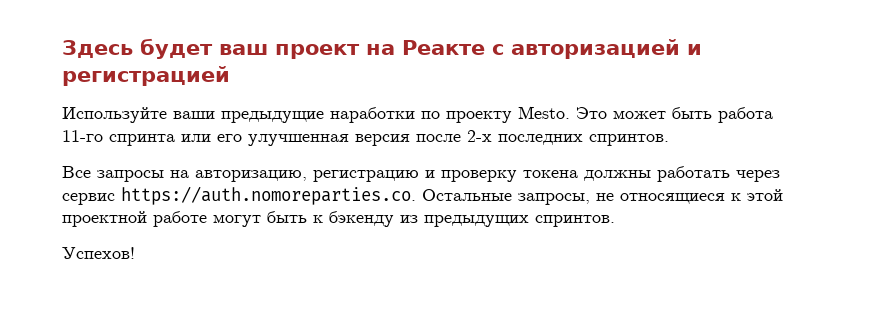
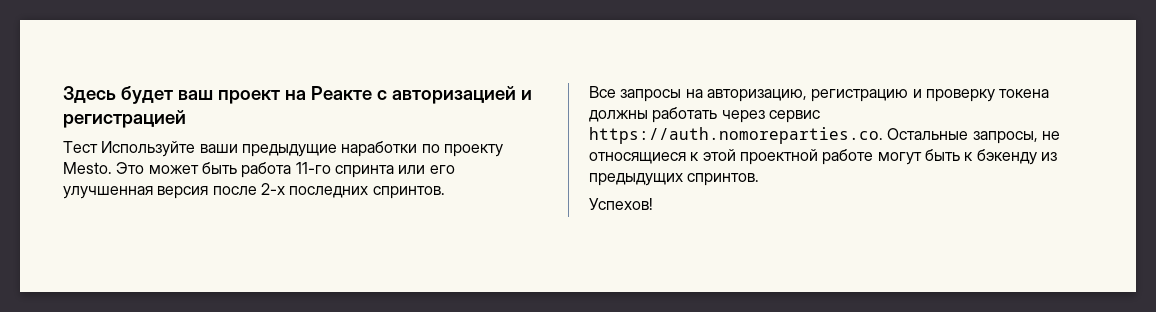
- Используйте ваши предыдущие наработки по проекту Mesto.
+ Тест Используйте ваши предыдущие наработки по проекту Mesto.

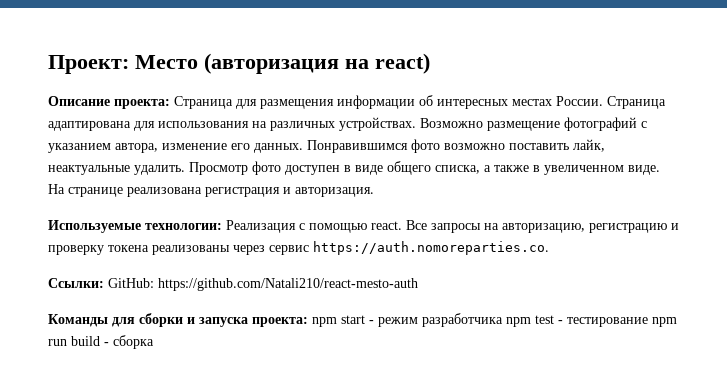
- Здесь будет ваш проект на Реакте с авторизацией и регистрацией
- Тест Используйте ваши предыдущие наработки по проекту Mesto. Это может быть работа 11-го спринта или его улучшенная версия после 2-х последних спринтов.
- Все запросы на авторизацию, регистрацию и проверку токена должны работать через сервис https://auth.nomoreparties.co. Остальные запросы, не относящиеся к этой проектной работе могут быть к бэкенду из предыдущих спринтов.
- Успехов!
+ Проект: Место (авторизация на react)
+ Описание проекта: Страница для размещения информации об интересных местах России. Страница адаптирована для использования на различных устройствах. Возможно размещение фотографий с указанием автора, изменение его данных. Понравившимся фото возможно поставить лайк, неактуальные удалить. Просмотр фото доступен в виде общего списка, а также в увеличенном виде. На странице реализована регистрация и авторизация.
+ Используемые технологии: Реализация с помощью react. Все запросы на авторизацию, регистрацию и проверку токена реализованы через сервис https://auth.nomoreparties.co.
+ Ссылки: GitHub: https://github.com/Natali210/react-mesto-auth
+ Команды для сборки и запуска проекта: npm start - режим разработчика npm test - тестирование npm run build - сборка

